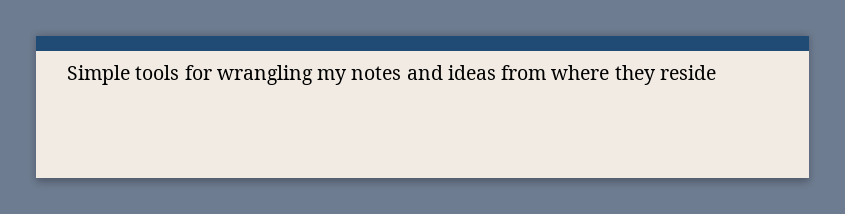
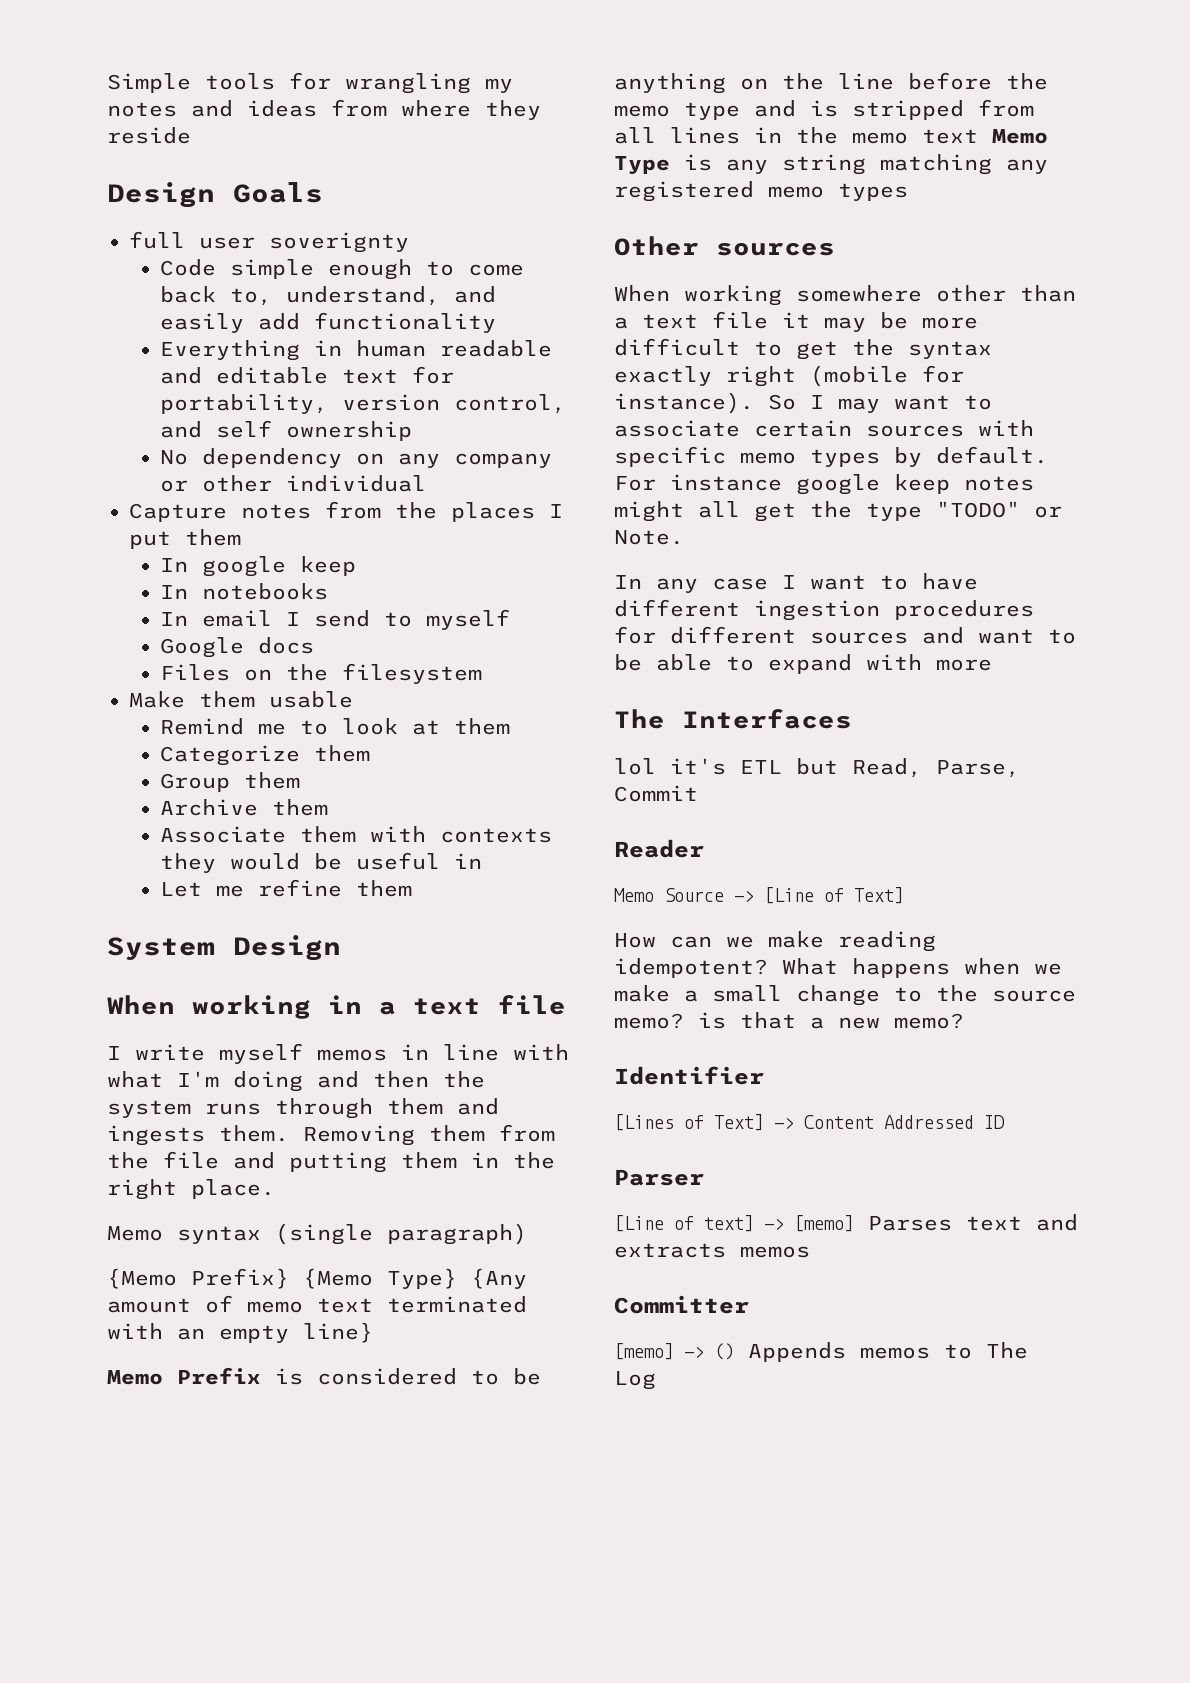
+ Design Goals
+ full user soverignty
+ Code simple enough to come back to, understand, and easily add functionality
+ Everything in human readable and editable text for portability, version control, and self ownership
+ No dependency on any company or other individual
+ Capture notes from the places I put them
+ In google keep
+ In notebooks
+ In email I send to myself
+ Google docs
+ Files on the filesystem
+ Make them usable
+ Remind me to look at them
+ Categorize them
+ Group them
+ Archive them
+ Associate them with contexts they would be useful in
+ Let me refine them
+ System Design
+ When working in a text file
+ I write myself memos in line with what I'm doing and then the system runs through them and ingests them. Removing them from the file and putting them in the right place.
+ Memo syntax (single paragraph)
+ {Memo Prefix} {Memo Type} {Any amount of memo text terminated with an empty line}
+ Memo Prefix is considered to be anything on the line before the memo type and is stripped from all lines in the memo text Memo Type is any string matching any registered memo types
+ Other sources
+ When working somewhere other than a text file it may be more difficult to get the syntax exactly right (mobile for instance). So I may want to associate certain sources with specific memo types by default. For instance google keep notes might all get the type "TODO" or Note.
+ In any case I want to have different ingestion procedures for different sources and want to be able to expand with more
+ The Interfaces
+ lol it's ETL but Read, Parse, Commit
+ Reader
+ Memo Source -> [Line of Text]
+ How can we make reading idempotent? What happens when we make a small change to the source memo? is that a new memo?
+ Identifier
+ [Lines of Text] -> Content Addressed ID
+ Parser
+ [Line of text] -> [memo] Parses text and extracts memos
+ Committer
+ [memo] -> () Appends memos to The Log

